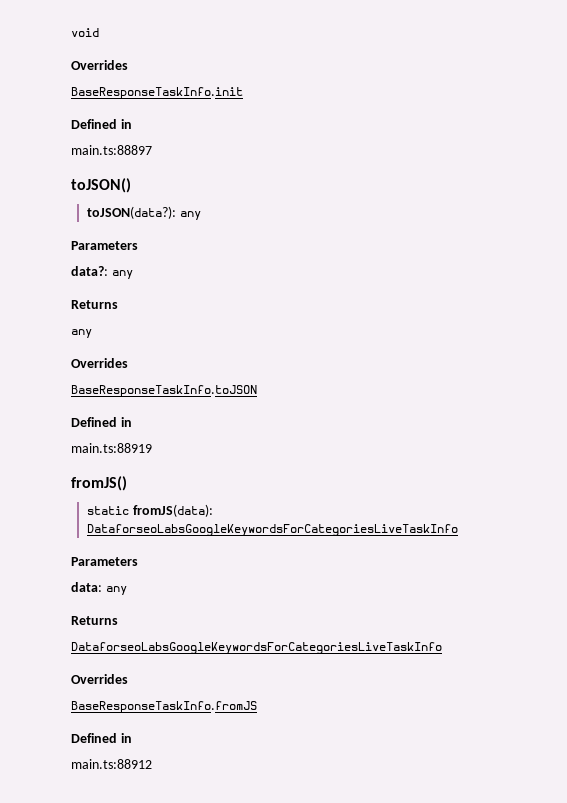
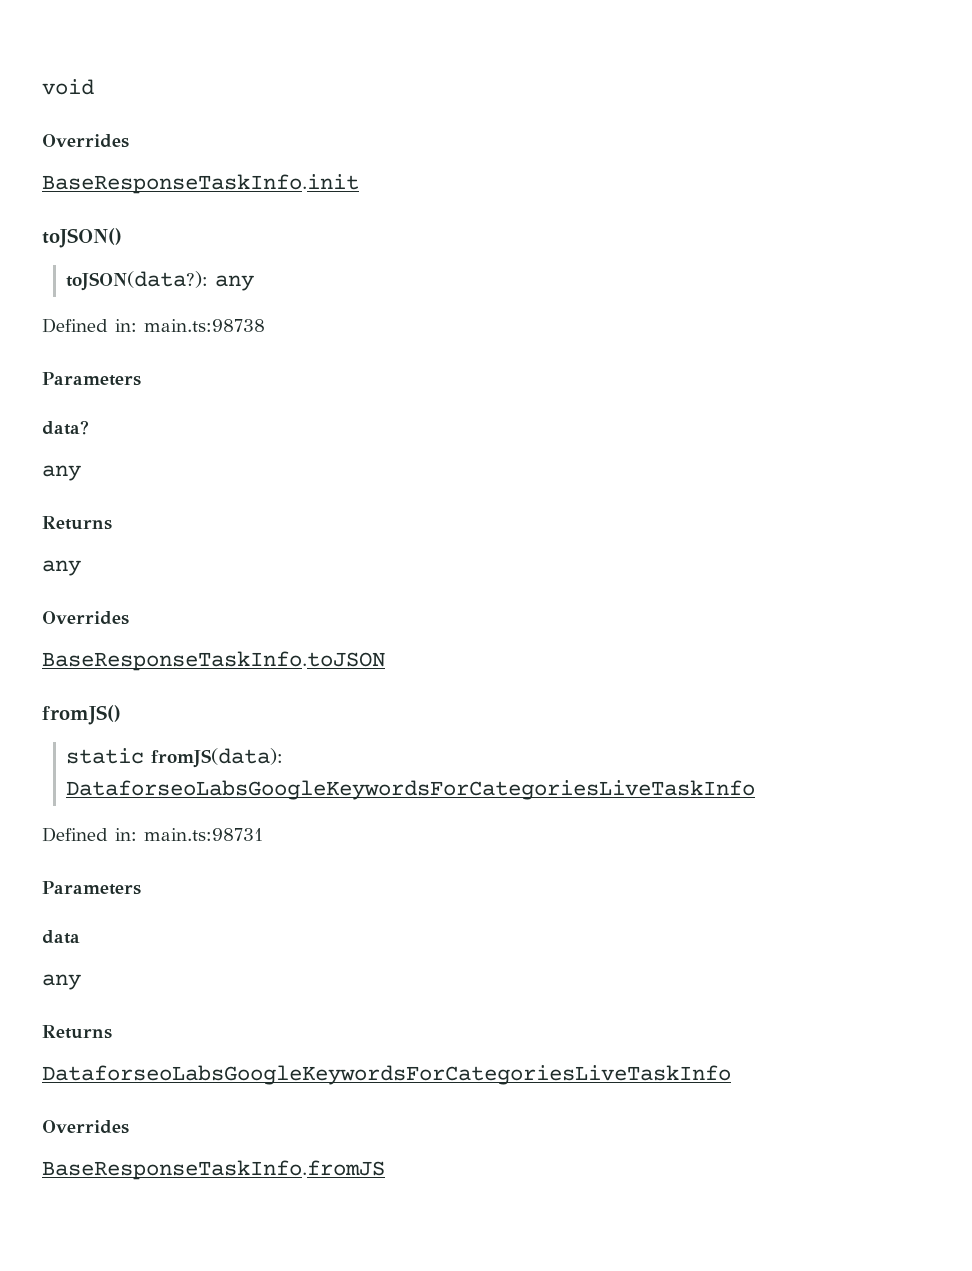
  BaseResponseTaskInfo.init
- Defined in
- main.ts:88897
  toJSON(data?): any
+ Defined in: main.ts:98738
  Parameters
- data?: any
+ data?
+ any
  BaseResponseTaskInfo.toJSON
- Defined in
- main.ts:88919
  static fromJS(data): DataforseoLabsGoogleKeywordsForCategoriesLiveTaskInfo
+ Defined in: main.ts:98731
  Parameters
- data: any
+ data
+ any
  BaseResponseTaskInfo.fromJS
- Defined in
- main.ts:88912

